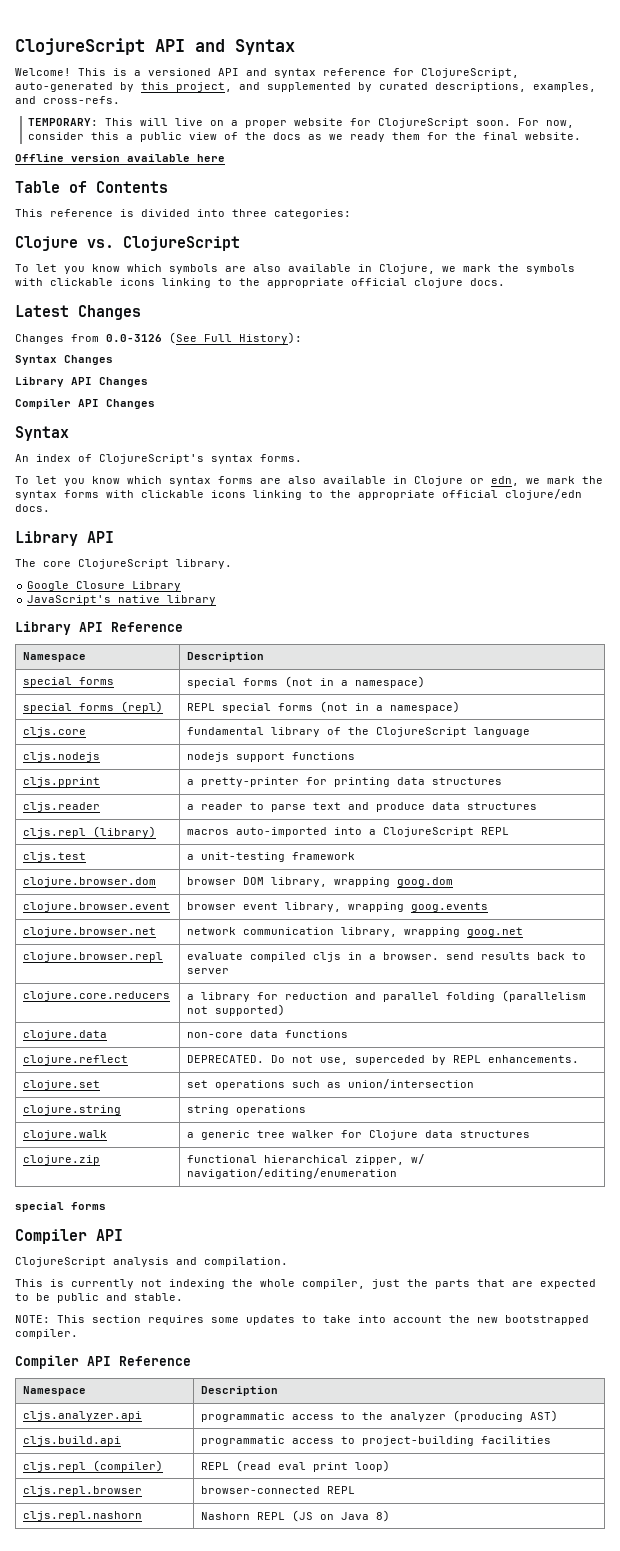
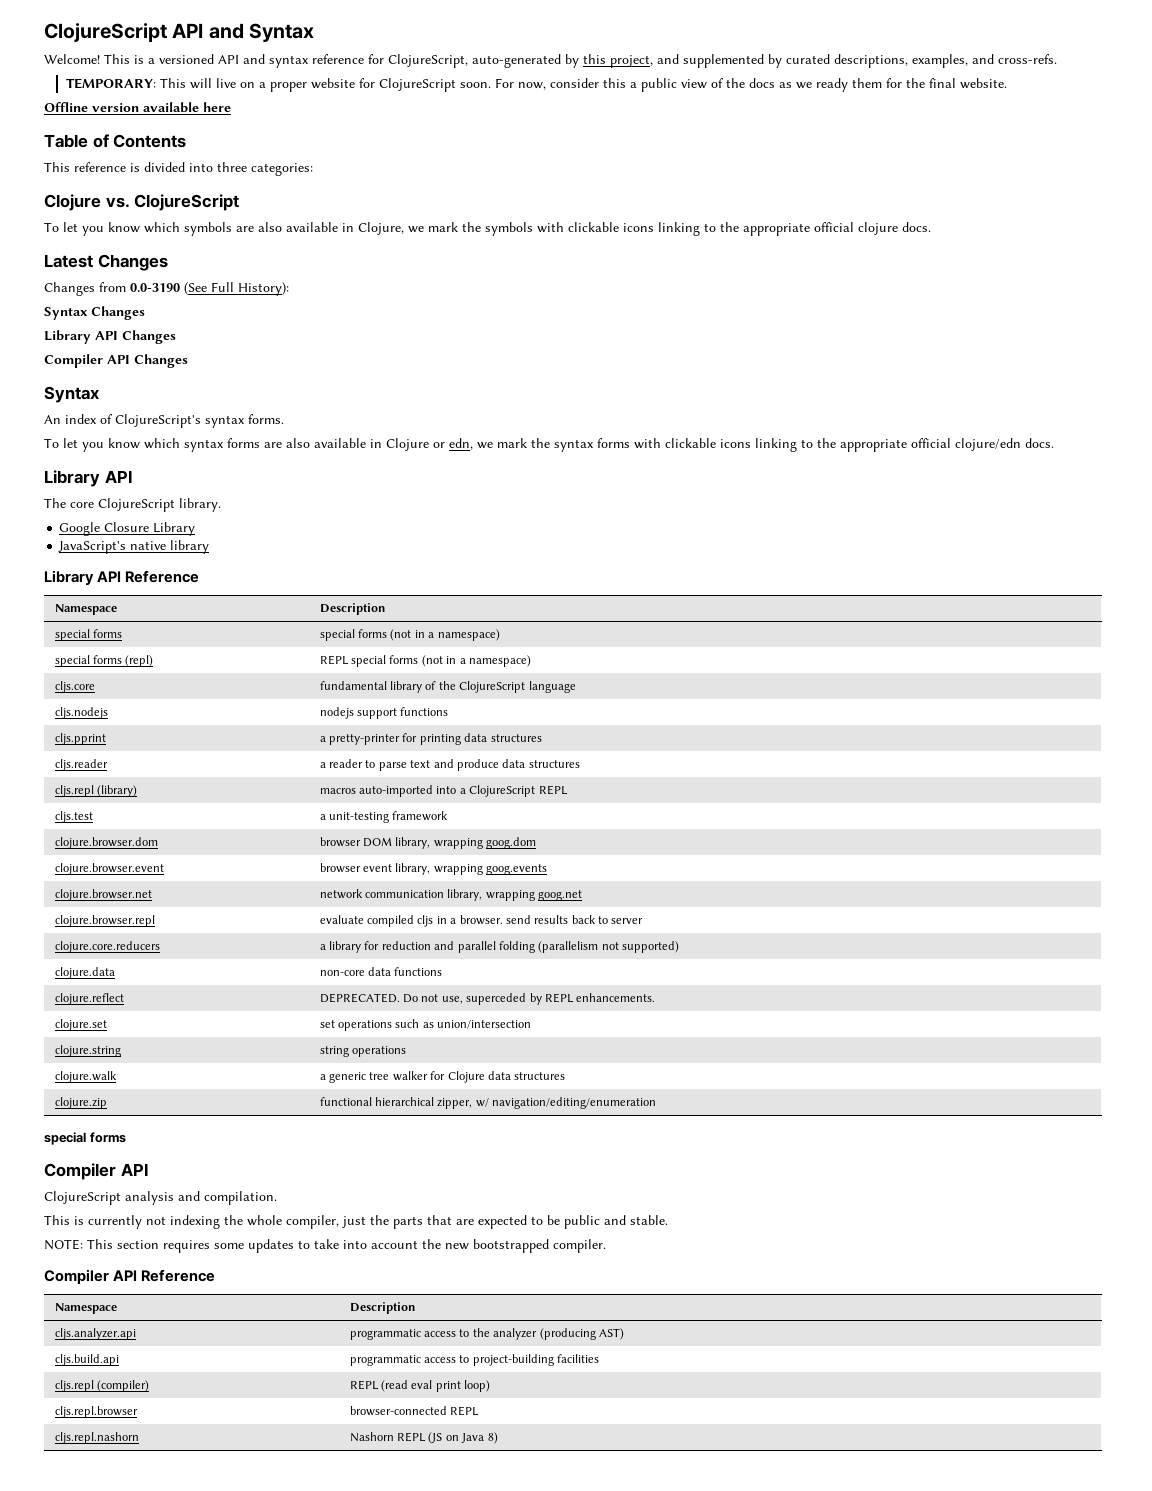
- Changes from 0.0-3126 (See Full History):
+ Changes from 0.0-3190 (See Full History):

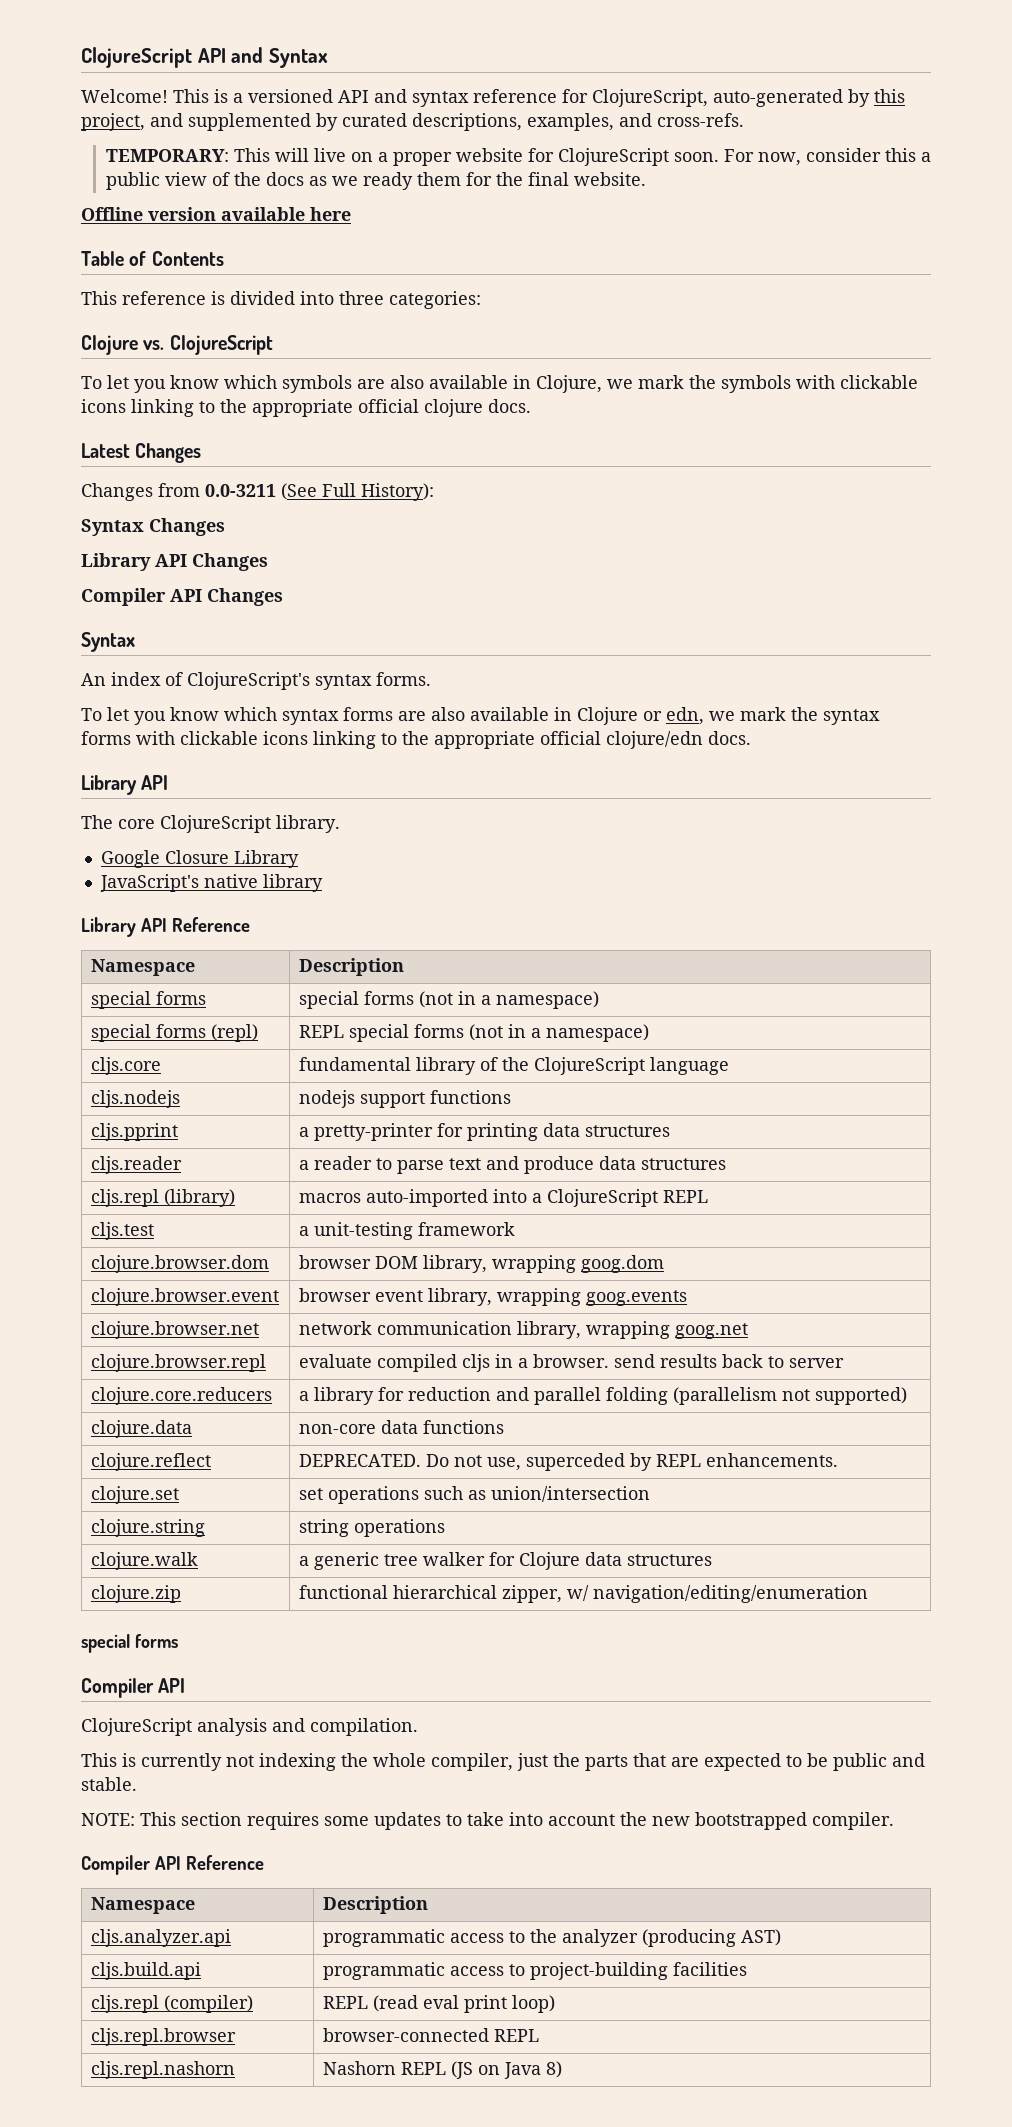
- Changes from 0.0-3190 (See Full History):
+ Changes from 0.0-3211 (See Full History):

